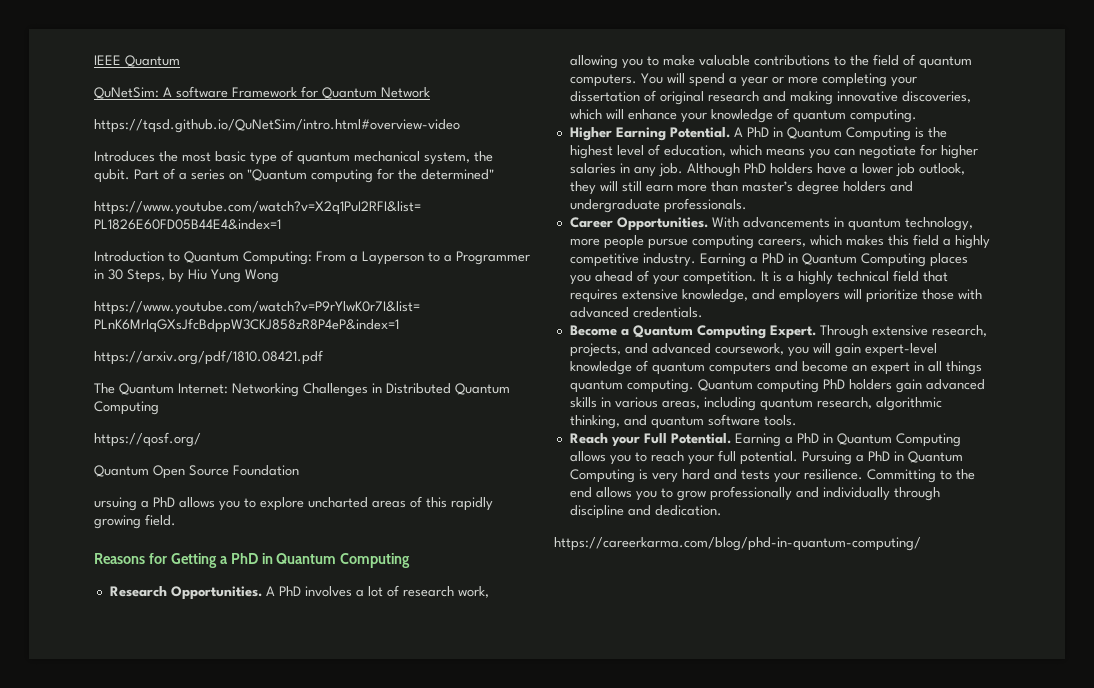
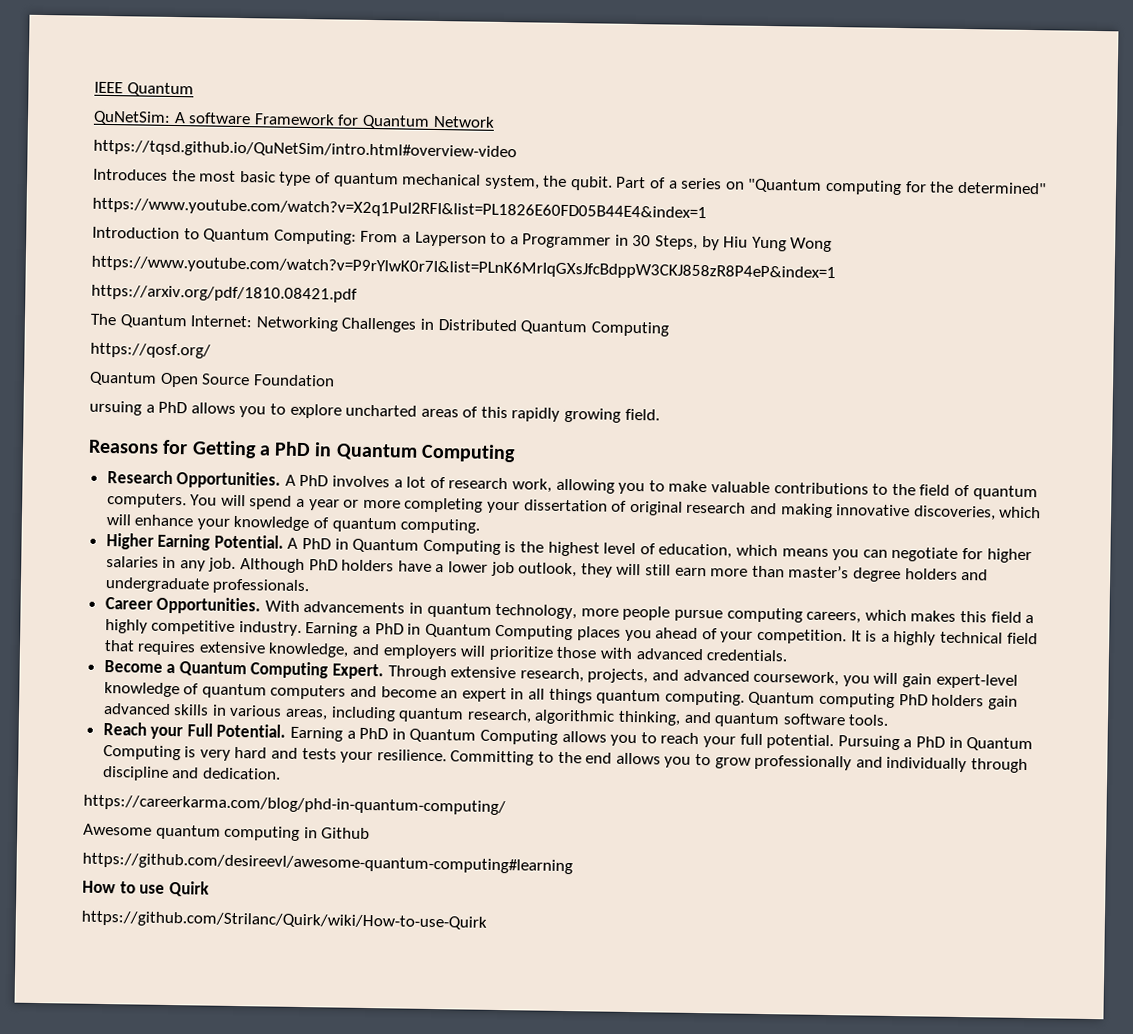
+ Awesome quantum computing in Github
+ https://github.com/desireevl/awesome-quantum-computing#learning
+ How to use Quirk
+ https://github.com/Strilanc/Quirk/wiki/How-to-use-Quirk

